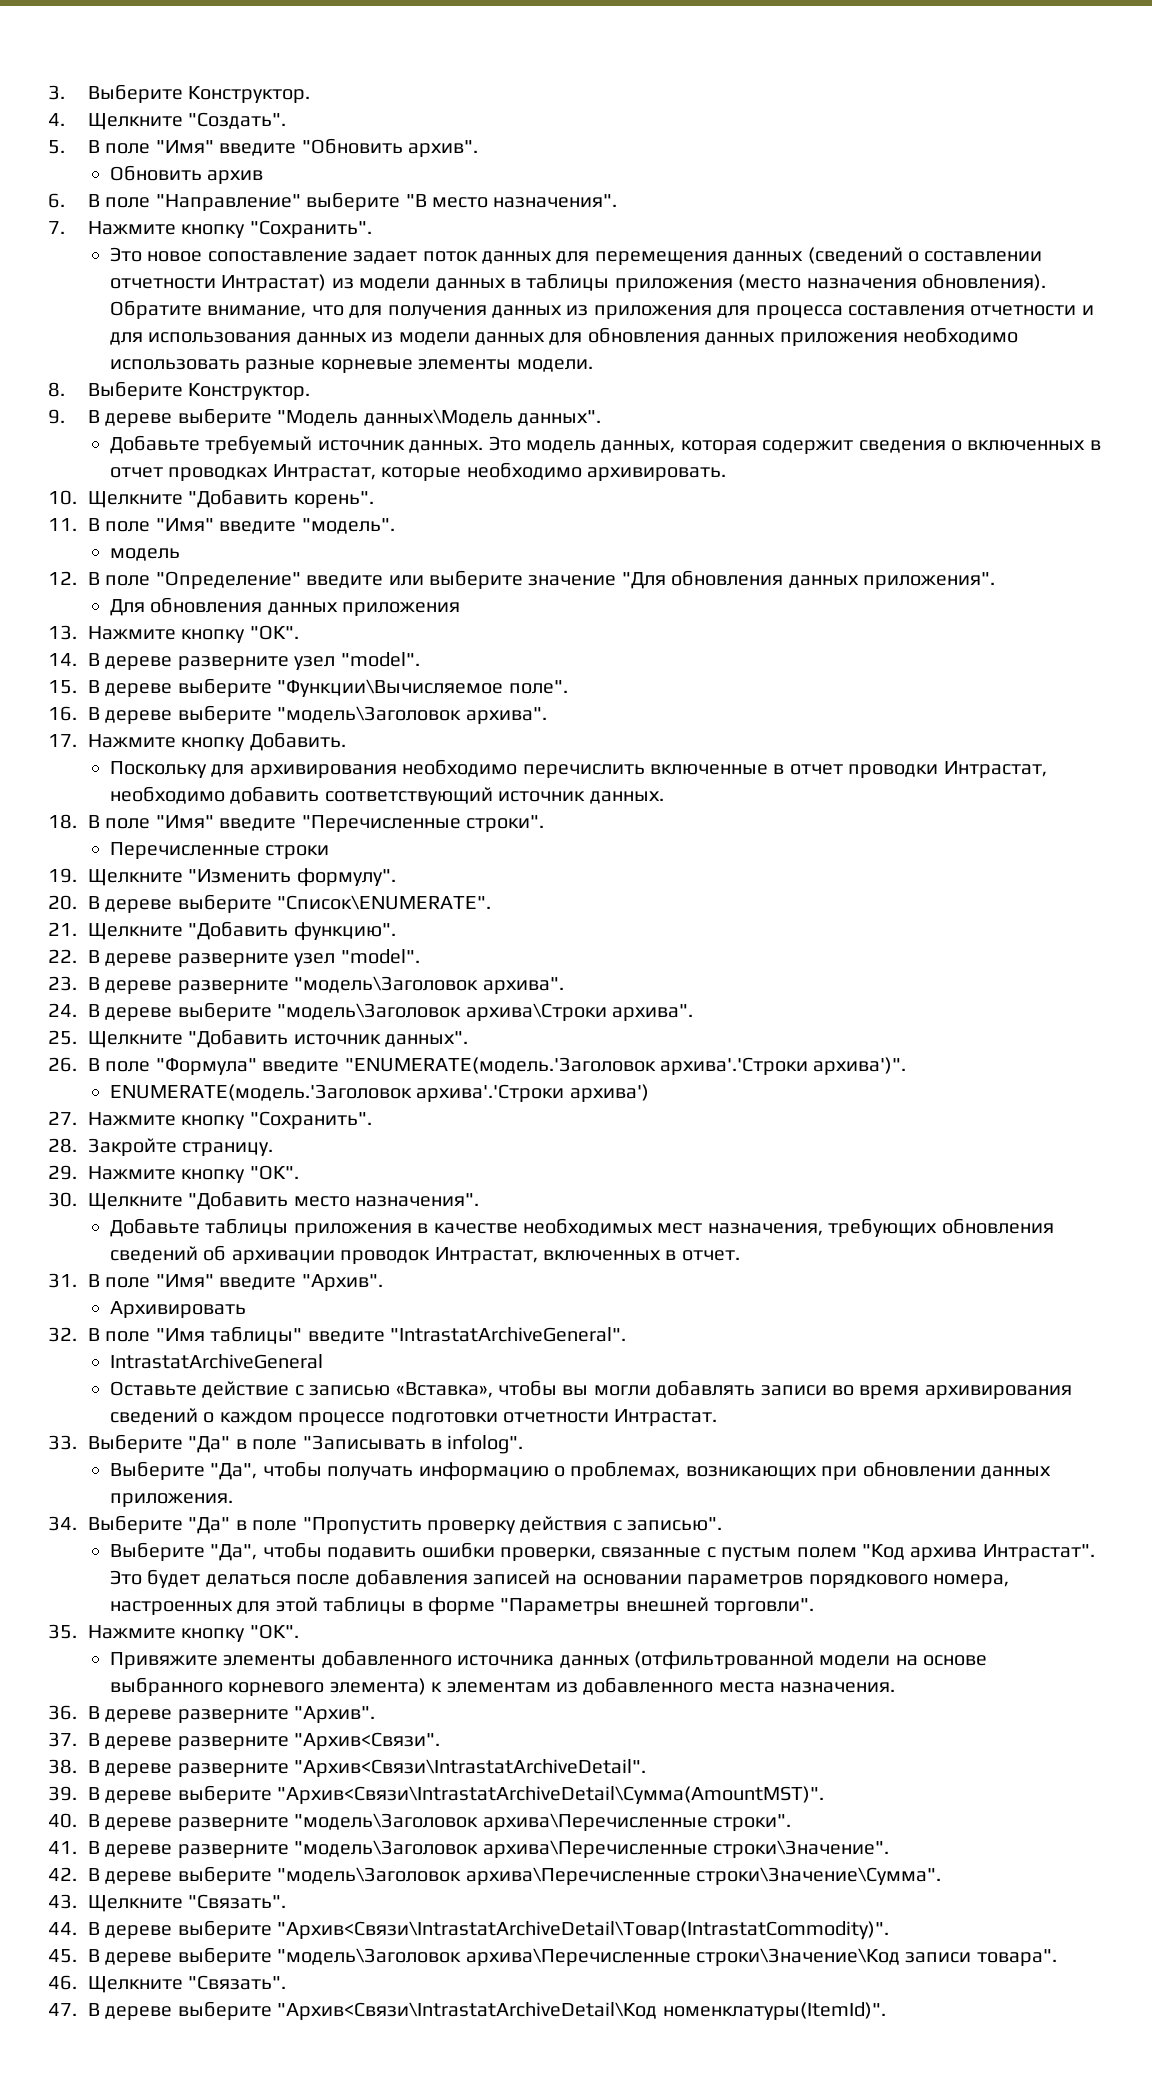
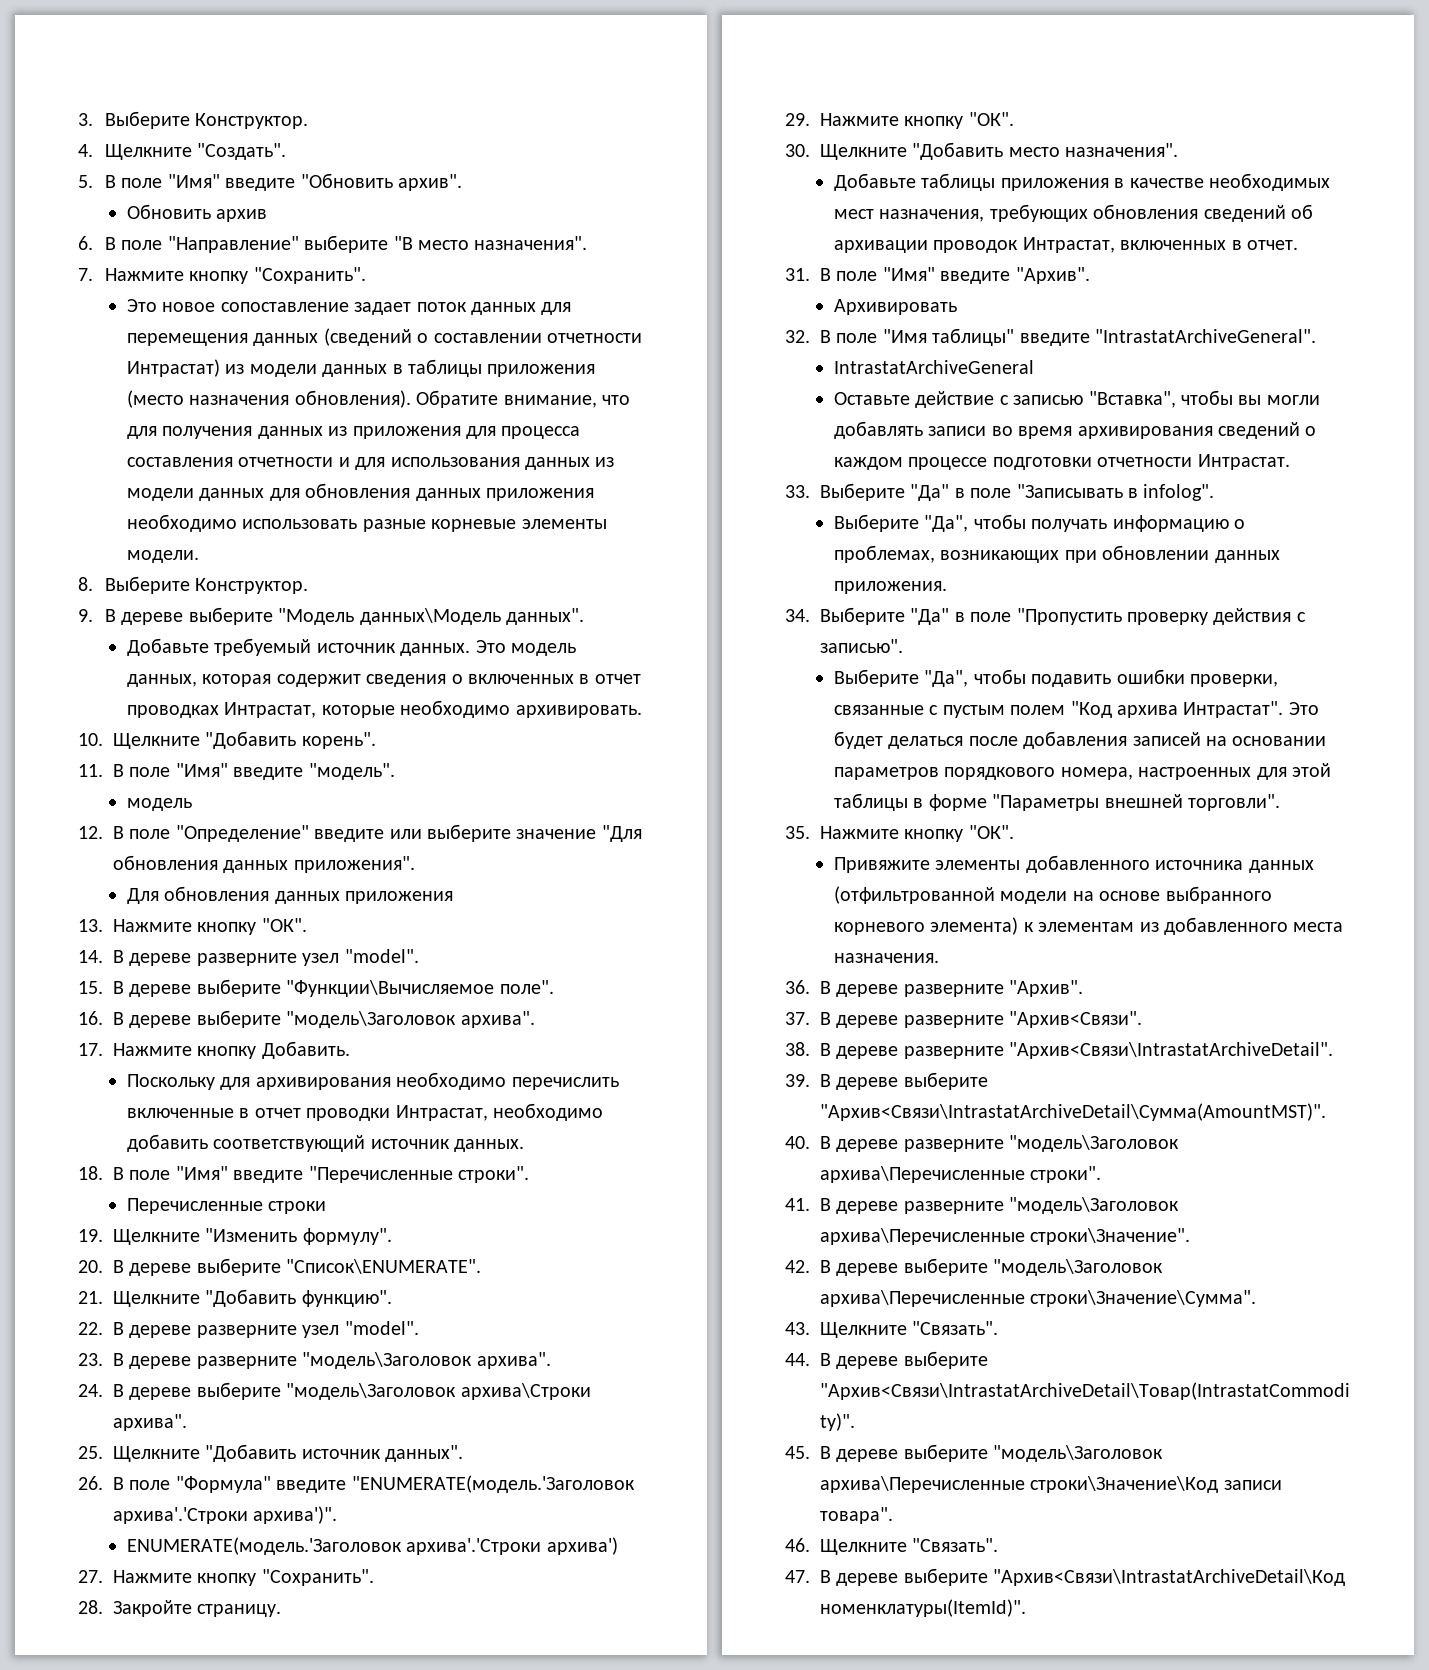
- Оставьте действие с записью «Вставка», чтобы вы могли добавлять записи во время архивирования сведений о каждом процессе подготовки отчетности Интрастат.
+ Оставьте действие с записью "Вставка", чтобы вы могли добавлять записи во время архивирования сведений о каждом процессе подготовки отчетности Интрастат.

